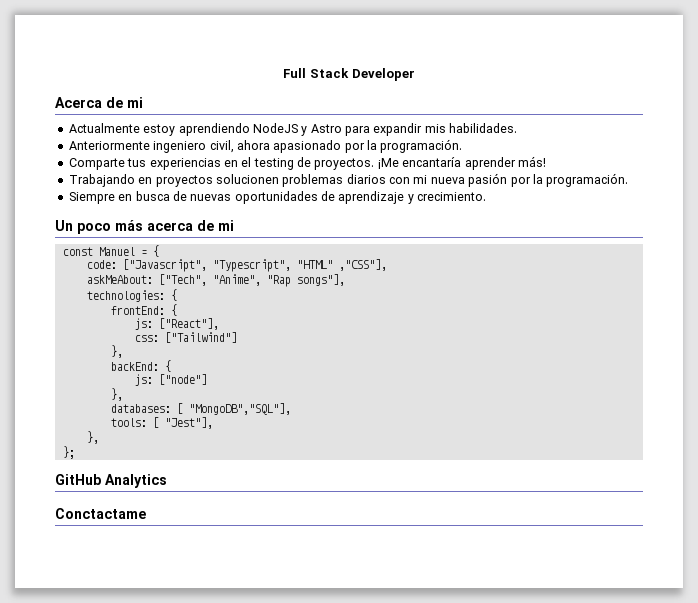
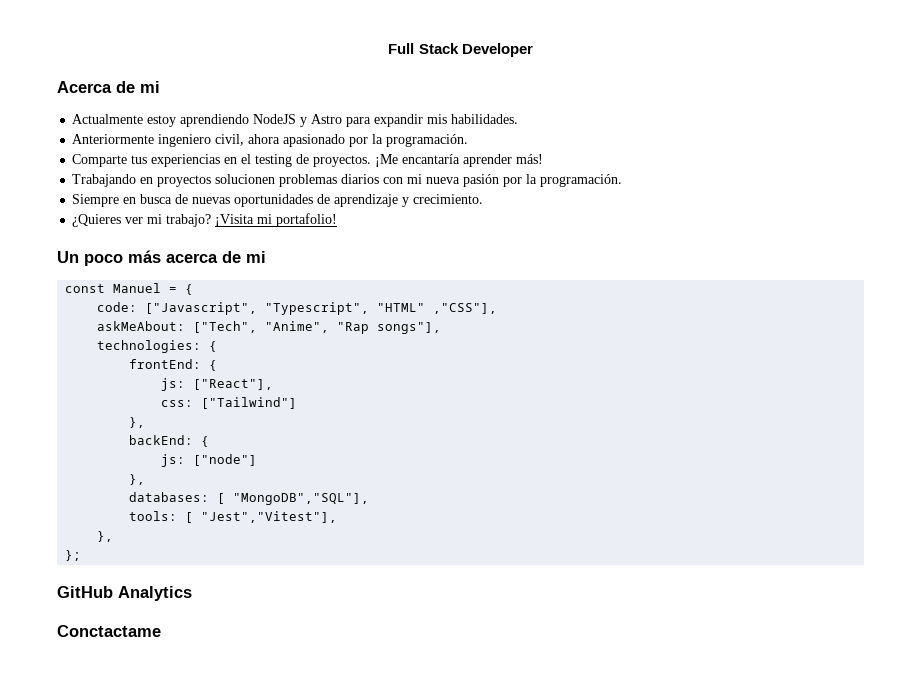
+ ¿Quieres ver mi trabajo? ¡Visita mi portafolio!
- tools: [ "Jest"],
+ tools: [ "Jest","Vitest"],

